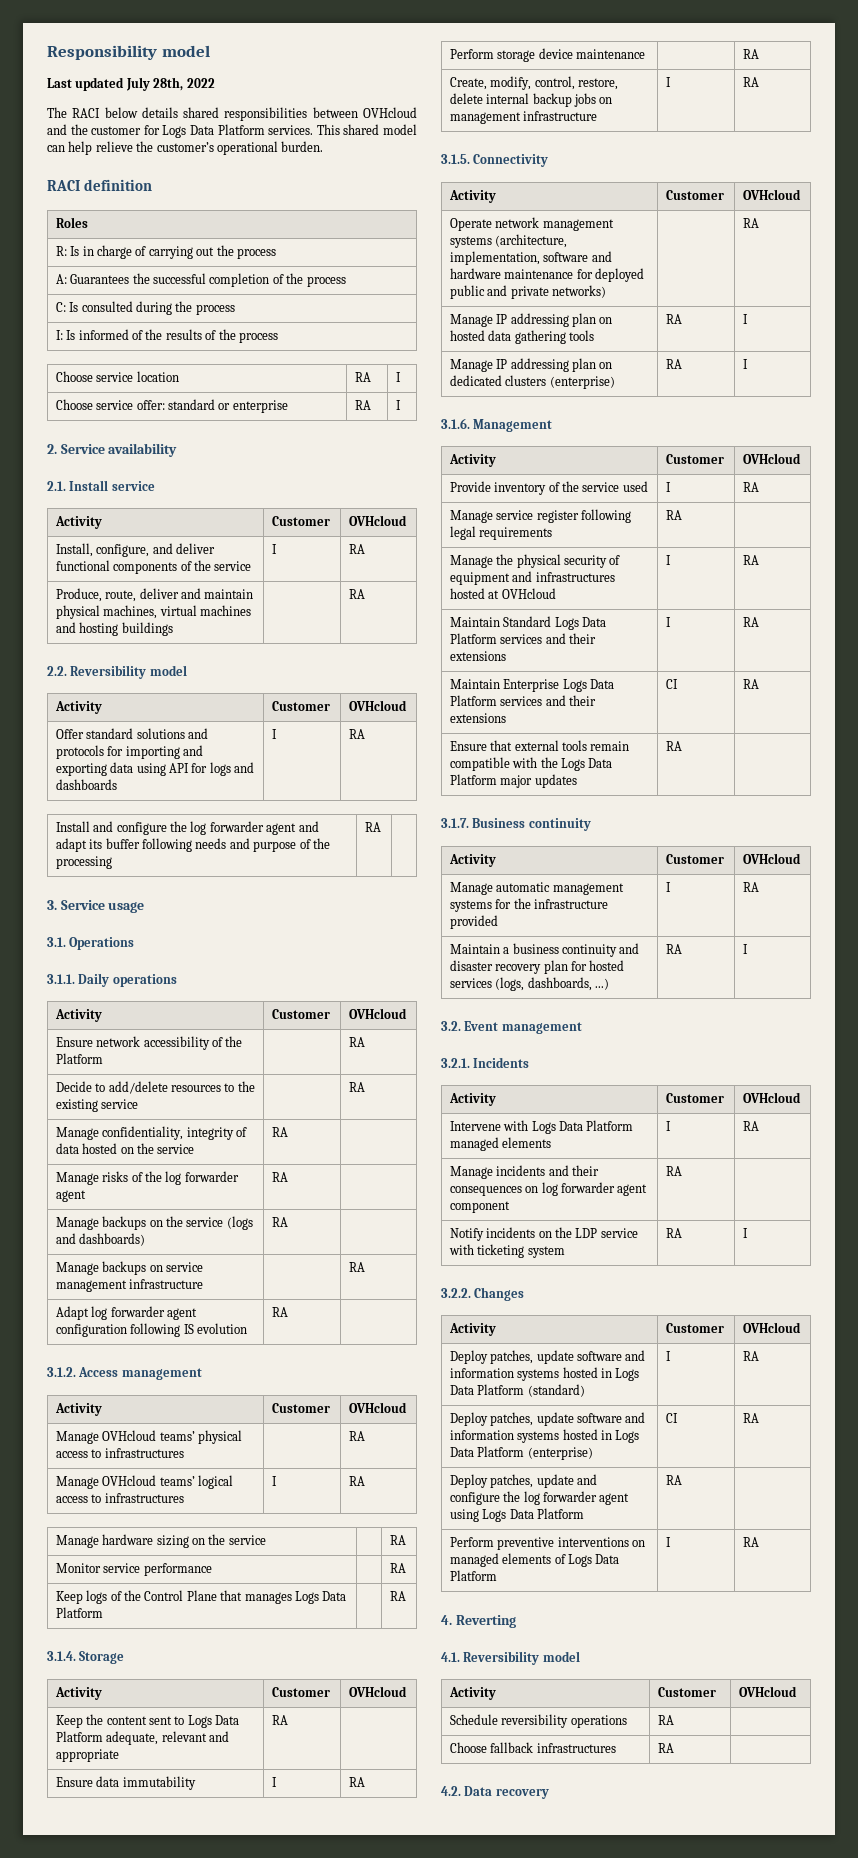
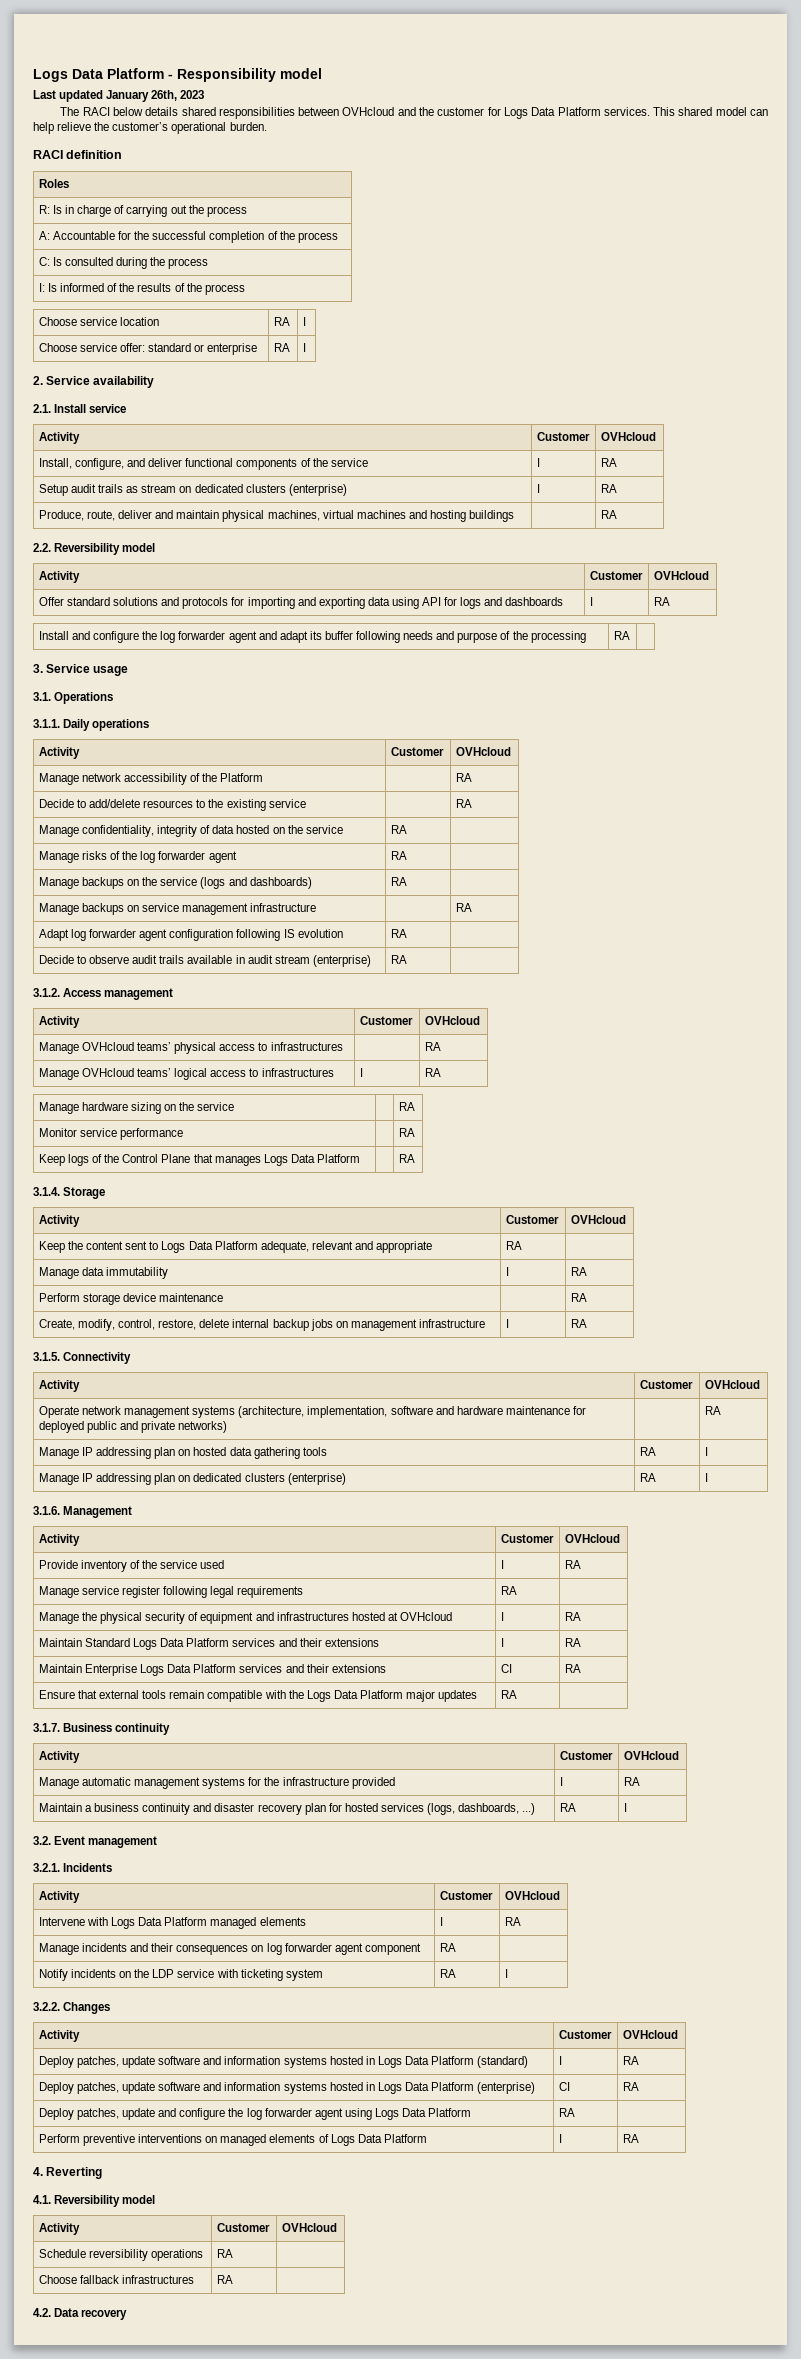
- Responsibility model
+ Logs Data Platform - Responsibility model
- Last updated July 28th, 2022
+ Last updated January 26th, 2023
- A: Guarantees the successful completion of the process
+ A: Accountable for the successful completion of the process
+ Setup audit trails as stream on dedicated clusters (enterprise) | I | RA
- Ensure network accessibility of the Platform | | RA
+ Manage network accessibility of the Platform | | RA
+ Decide to observe audit trails available in audit stream (enterprise) | RA |
- Ensure data immutability | I | RA
+ Manage data immutability | I | RA

